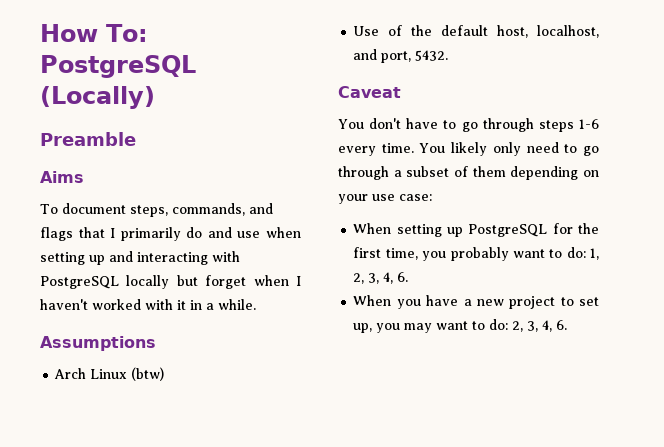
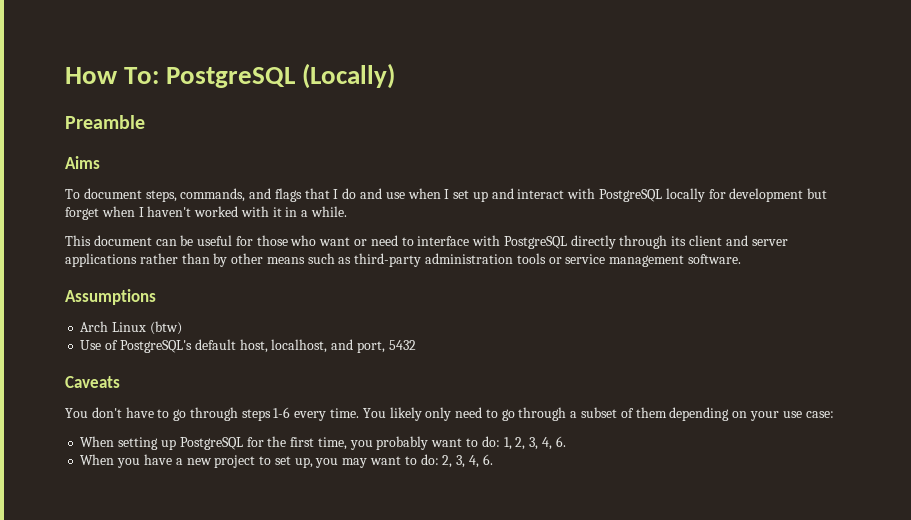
- To document steps, commands, and flags that I primarily do and use when setting up and interacting with PostgreSQL locally but forget when I haven't worked with it in a while.
+ To document steps, commands, and flags that I do and use when I set up and interact with PostgreSQL locally for development but forget when I haven't worked with it in a while.
+ This document can be useful for those who want or need to interface with PostgreSQL directly through its client and server applications rather than by other means such as third-party administration tools or service management software.
- Use of the default host, localhost, and port, 5432.
- Caveat
+ Use of PostgreSQL's default host, localhost, and port, 5432
+ Caveats

